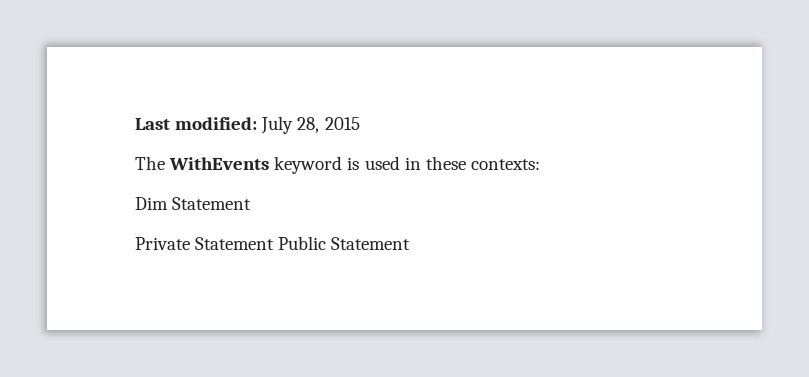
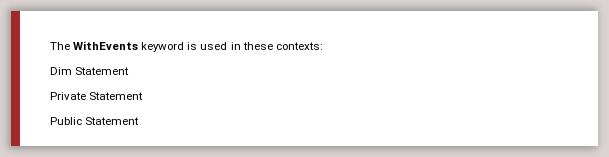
- Last modified: July 28, 2015
- Private Statement Public Statement
+ Private Statement
+ Public Statement

